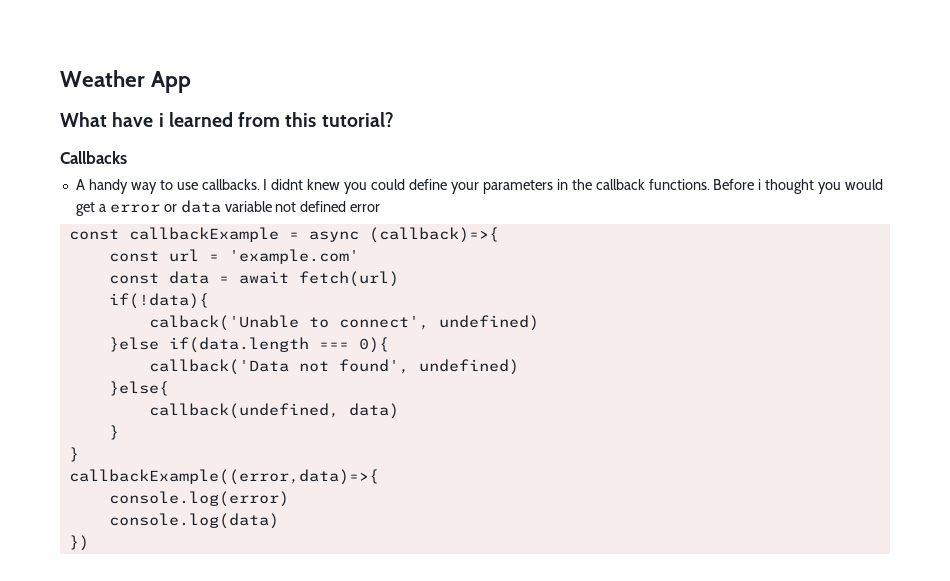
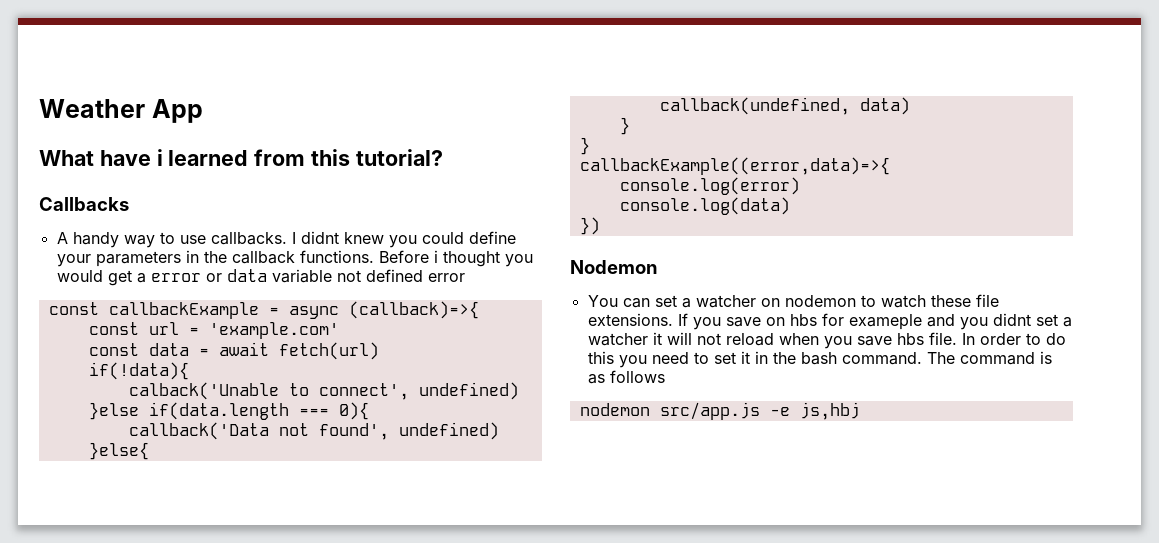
+ Nodemon
+ You can set a watcher on nodemon to watch these file extensions. If you save on hbs for exameple and you didnt set a watcher it will not reload when you save hbs file. In order to do this you need to set it in the bash command. The command is as follows
+ nodemon src/app.js -e js,hbj

